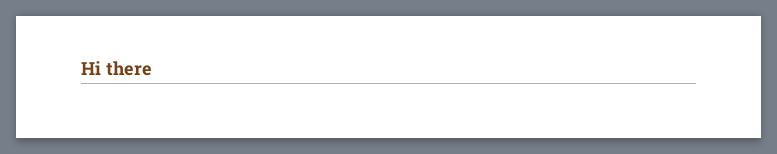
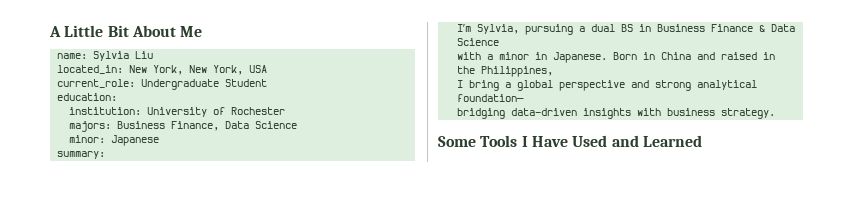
- Hi there
+ A Little Bit About Me
+ name: Sylvia Liu
+ located_in: New York, New York, USA
+ current_role: Undergraduate Student
+ education:
+ institution: University of Rochester
+ majors: Business Finance, Data Science
+ minor: Japanese
+ summary:
+ I’m Sylvia, pursuing a dual BS in Business Finance & Data Science
+ with a minor in Japanese. Born in China and raised in the Philippines,
+ I bring a global perspective and strong analytical foundation—
+ bridging data-driven insights with business strategy.
+ Some Tools I Have Used and Learned

